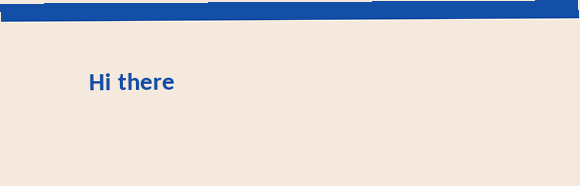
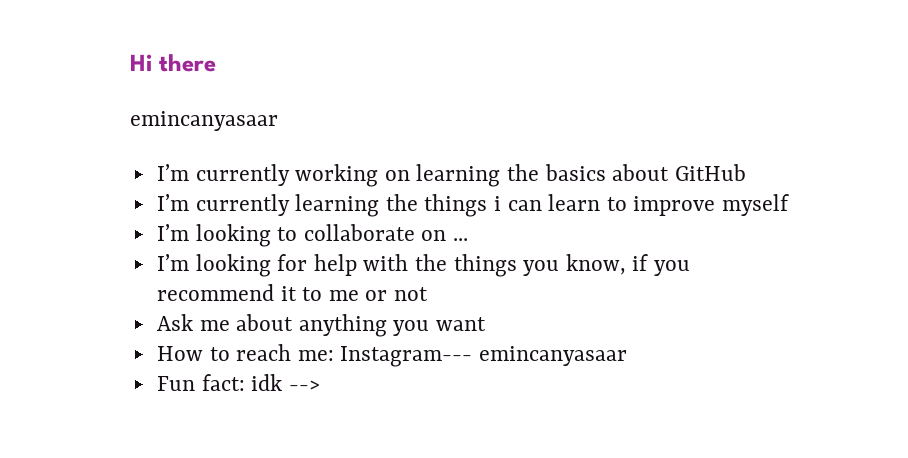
  Hi there
+ emincanyasaar
+ I’m currently working on learning the basics about GitHub
+ I’m currently learning the things i can learn to improve myself
+ I’m looking to collaborate on ...
+ I’m looking for help with the things you know, if you recommend it to me or not
+ Ask me about anything you want
+ How to reach me: Instagram--- emincanyasaar
+ Fun fact: idk -->

